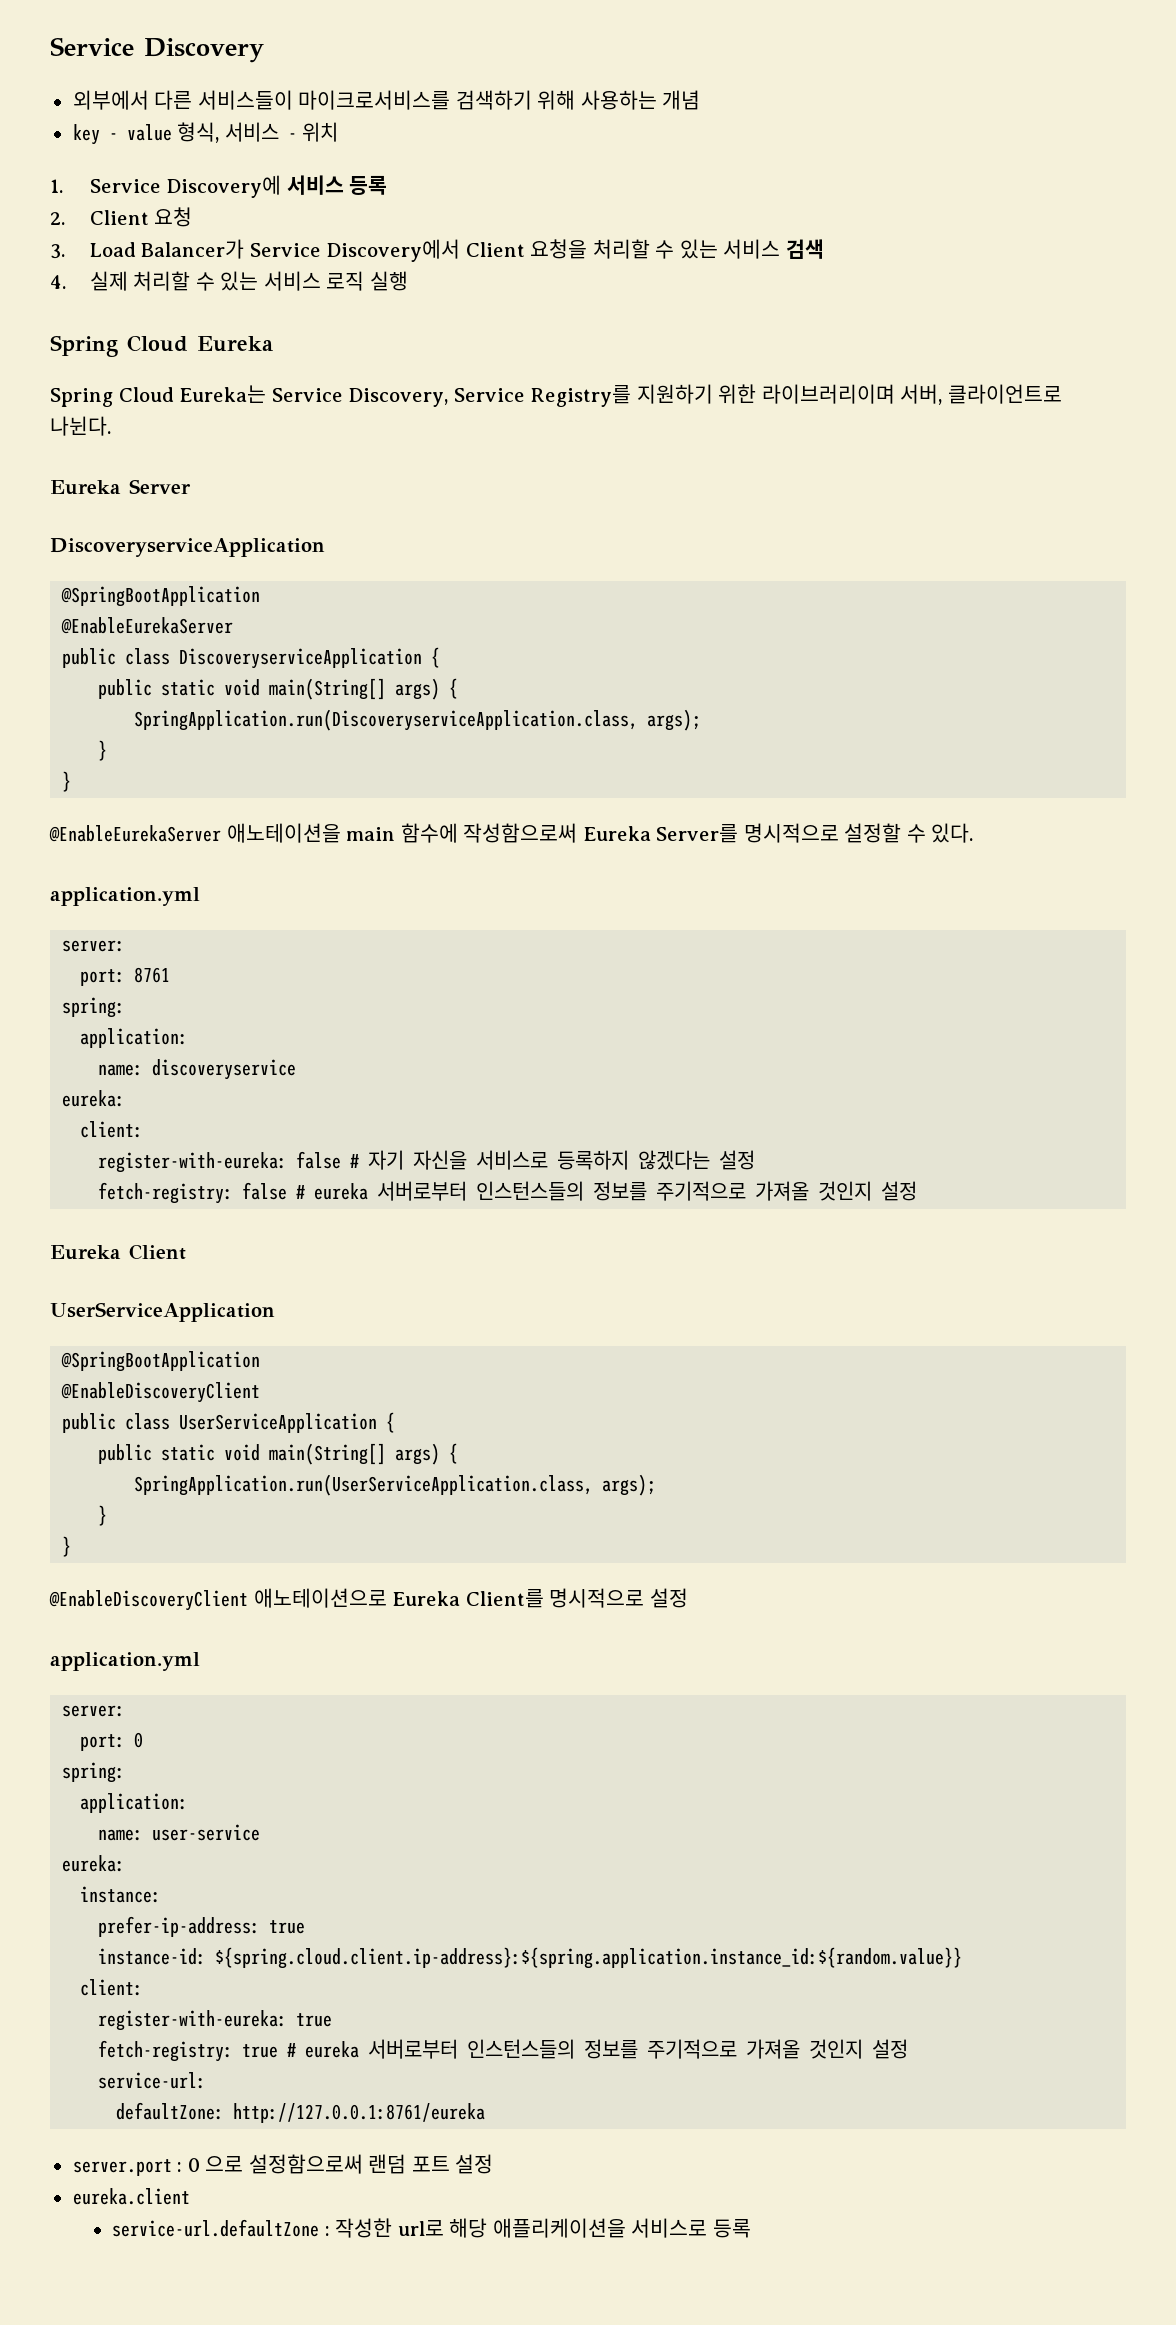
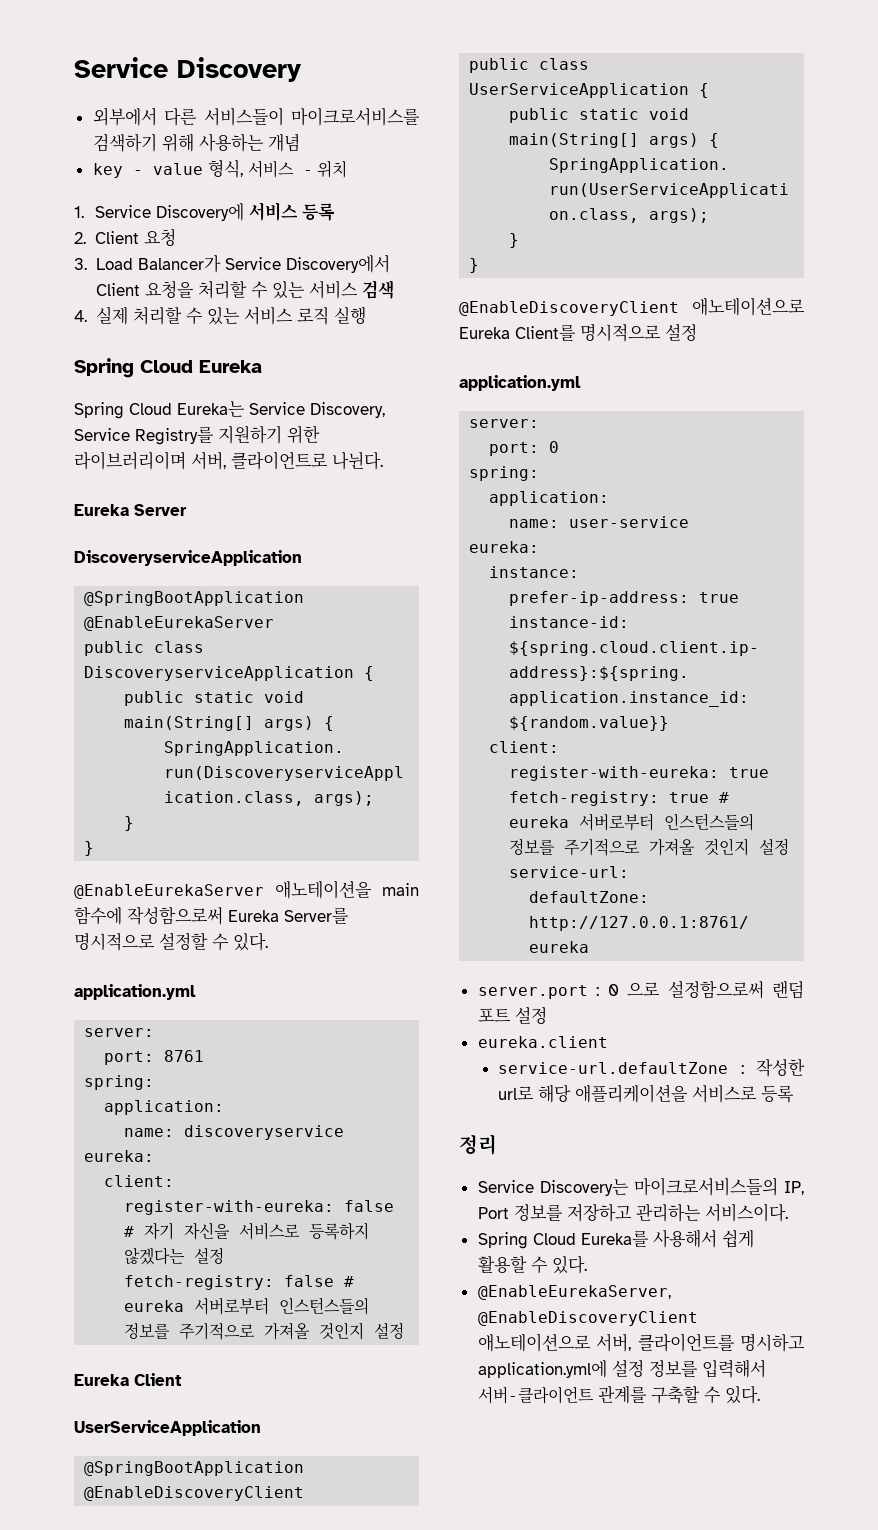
+ 정리
+ Service Discovery는 마이크로서비스들의 IP, Port 정보를 저장하고 관리하는 서비스이다.
+ Spring Cloud Eureka를 사용해서 쉽게 활용할 수 있다.
+ @EnableEurekaServer, @EnableDiscoveryClient 애노테이션으로 서버, 클라이언트를 명시하고 application.yml에 설정 정보를 입력해서 서버-클라이언트 관계를 구축할 수 있다.

